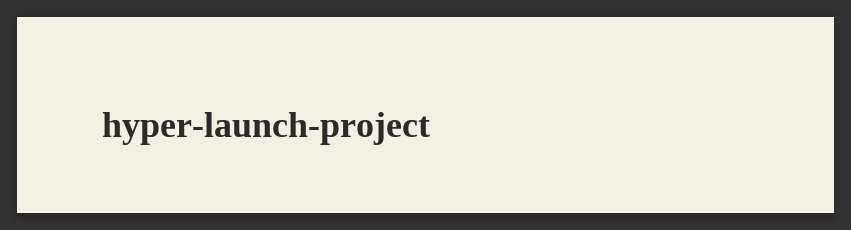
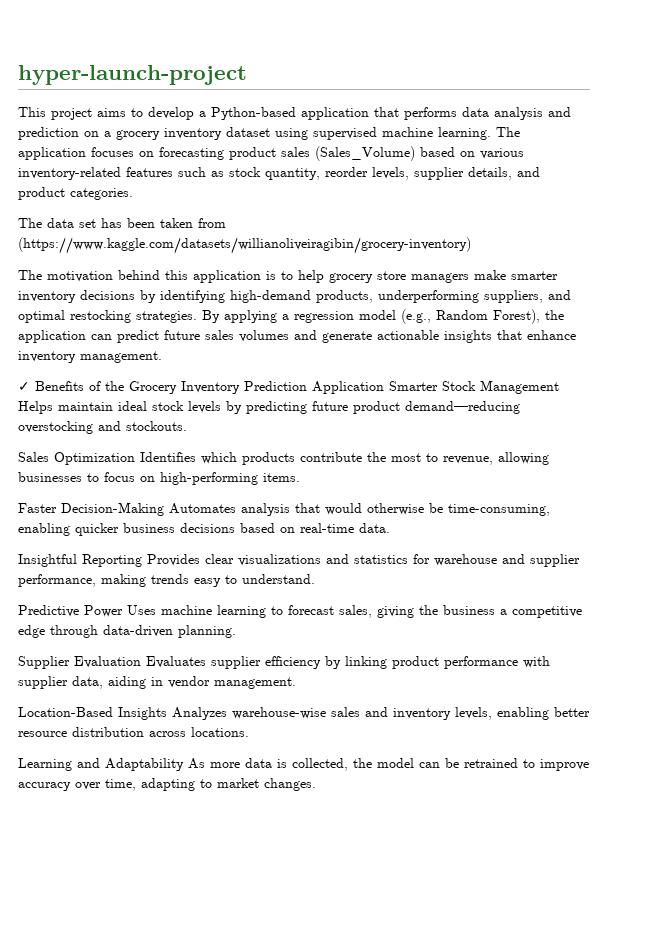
+ This project aims to develop a Python-based application that performs data analysis and prediction on a grocery inventory dataset using supervised machine learning. The application focuses on forecasting product sales (Sales_Volume) based on various inventory-related features such as stock quantity, reorder levels, supplier details, and product categories.
+ The data set has been taken from (https://www.kaggle.com/datasets/willianoliveiragibin/grocery-inventory)
+ The motivation behind this application is to help grocery store managers make smarter inventory decisions by identifying high-demand products, underperforming suppliers, and optimal restocking strategies. By applying a regression model (e.g., Random Forest), the application can predict future sales volumes and generate actionable insights that enhance inventory management.
+ ✓ Benefits of the Grocery Inventory Prediction Application Smarter Stock Management Helps maintain ideal stock levels by predicting future product demand—reducing overstocking and stockouts.
+ Sales Optimization Identifies which products contribute the most to revenue, allowing businesses to focus on high-performing items.
+ Faster Decision-Making Automates analysis that would otherwise be time-consuming, enabling quicker business decisions based on real-time data.
+ Insightful Reporting Provides clear visualizations and statistics for warehouse and supplier performance, making trends easy to understand.
+ Predictive Power Uses machine learning to forecast sales, giving the business a competitive edge through data-driven planning.
+ Supplier Evaluation Evaluates supplier efficiency by linking product performance with supplier data, aiding in vendor management.
+ Location-Based Insights Analyzes warehouse-wise sales and inventory levels, enabling better resource distribution across locations.
+ Learning and Adaptability As more data is collected, the model can be retrained to improve accuracy over time, adapting to market changes.

